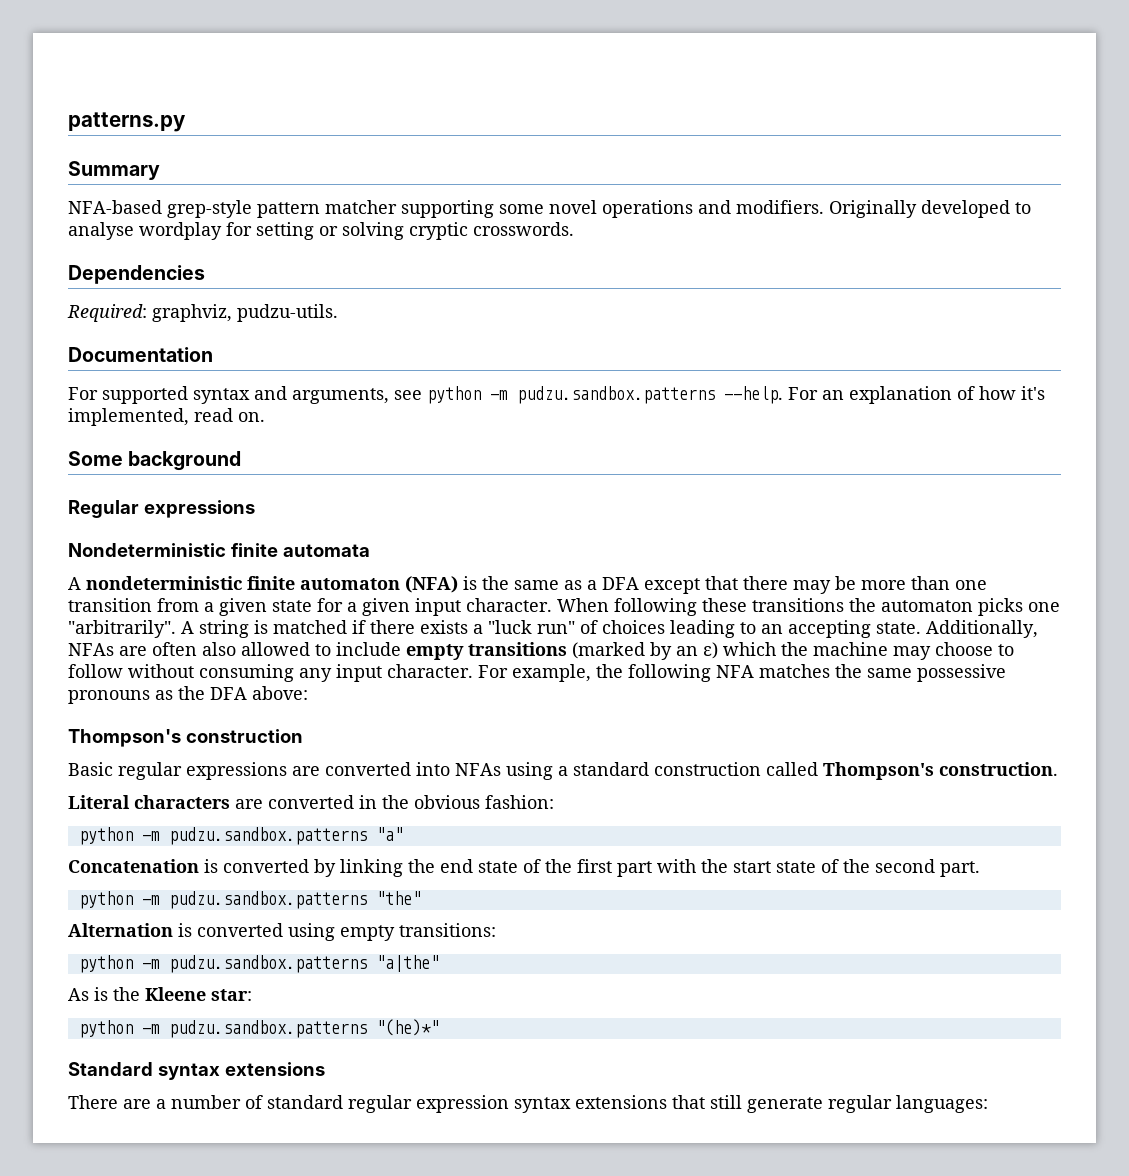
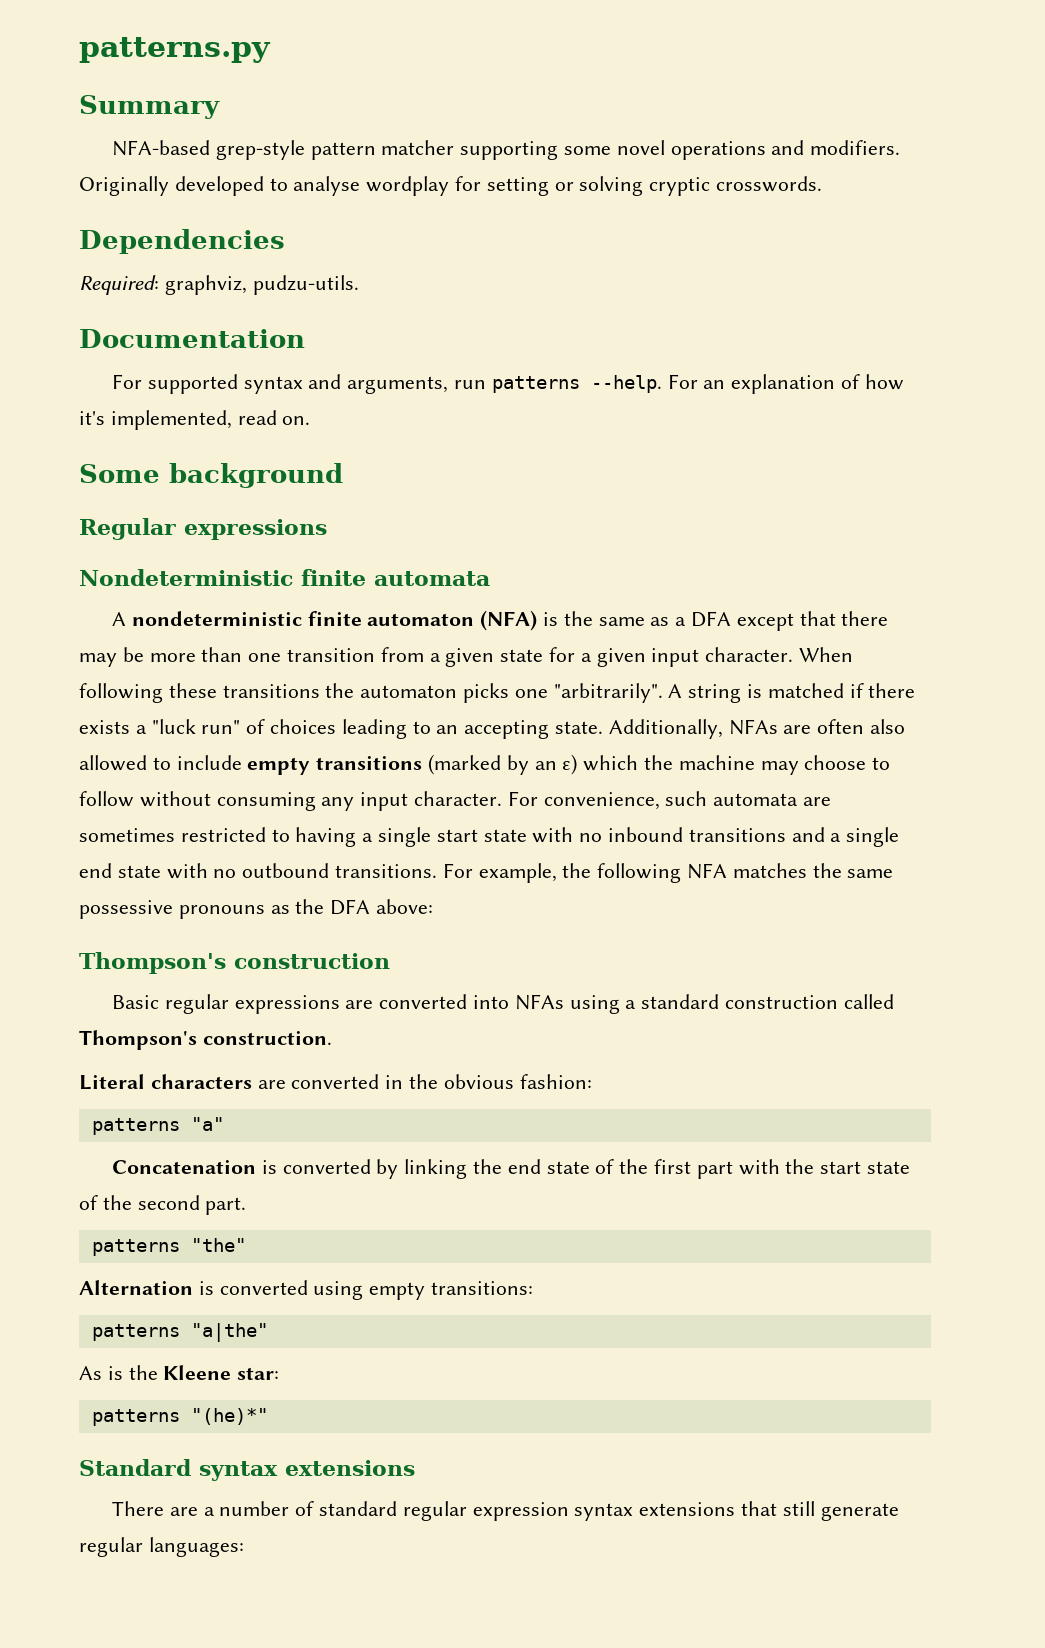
- For supported syntax and arguments, see python -m pudzu.sandbox.patterns --help.
+ For supported syntax and arguments, run patterns --help.
- For example, the following NFA matches the same possessive pronouns as the DFA above:
+ For convenience, such automata are sometimes restricted to having a single start state with no inbound transitions and a single end state with no outbound transitions. For example, the following NFA matches the same possessive pronouns as the DFA above:
- python -m pudzu.sandbox.patterns "a"
+ patterns "a"
- python -m pudzu.sandbox.patterns "the"
+ patterns "the"
- python -m pudzu.sandbox.patterns "a|the"
+ patterns "a|the"
- python -m pudzu.sandbox.patterns "(he)*"
+ patterns "(he)*"

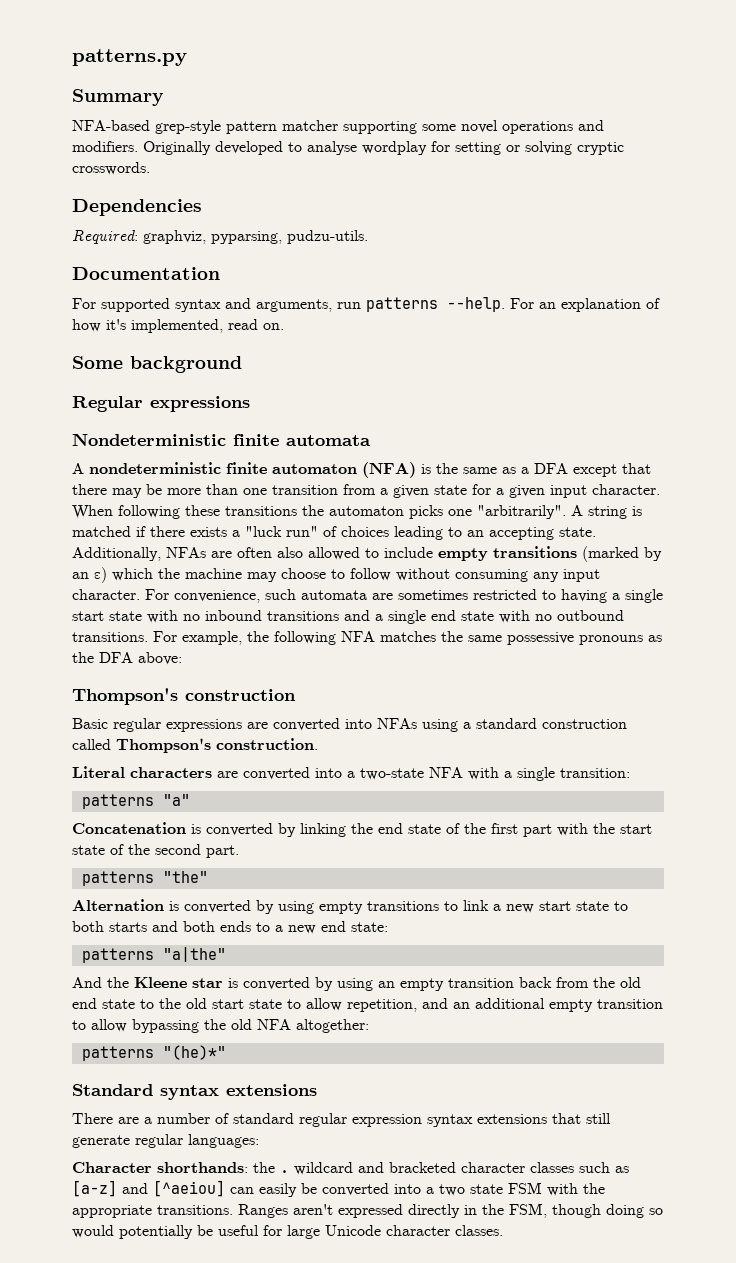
- Required: graphviz, pudzu-utils.
+ Required: graphviz, pyparsing, pudzu-utils.
- Literal characters are converted in the obvious fashion:
+ Literal characters are converted into a two-state NFA with a single transition:
- Alternation is converted using empty transitions:
+ Alternation is converted by using empty transitions to link a new start state to both starts and both ends to a new end state:
  patterns "a|the"
- As is the Kleene star:
+ And the Kleene star is converted by using an empty transition back from the old end state to the old start state to allow repetition, and an additional empty transition to allow bypassing the old NFA altogether:
+ Character shorthands: the . wildcard and bracketed character classes such as [a-z] and [^aeiou] can easily be converted into a two state FSM with the appropriate transitions. Ranges aren't expressed directly in the FSM, though doing so would potentially be useful for large Unicode character classes.

